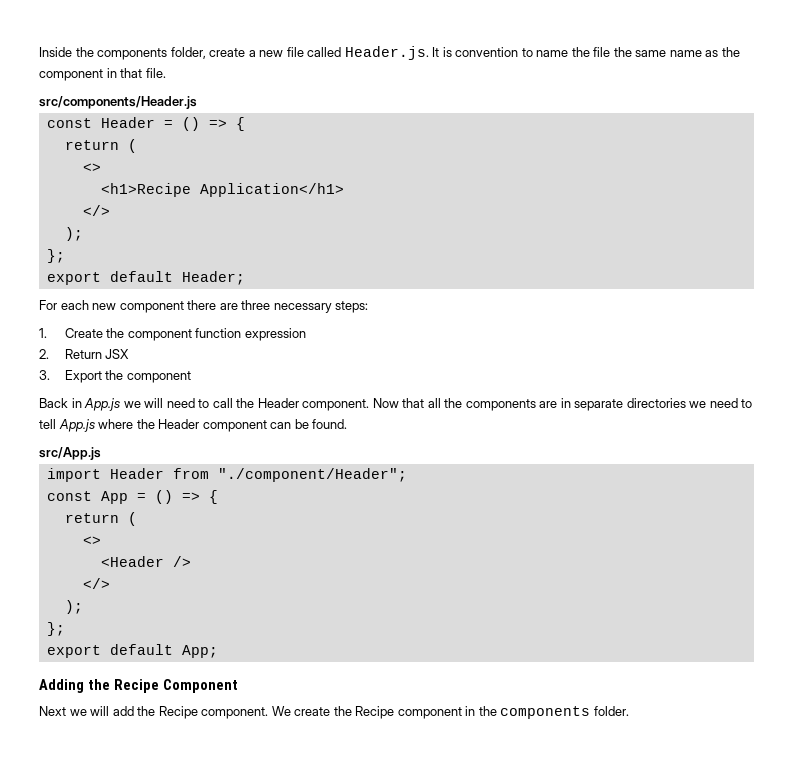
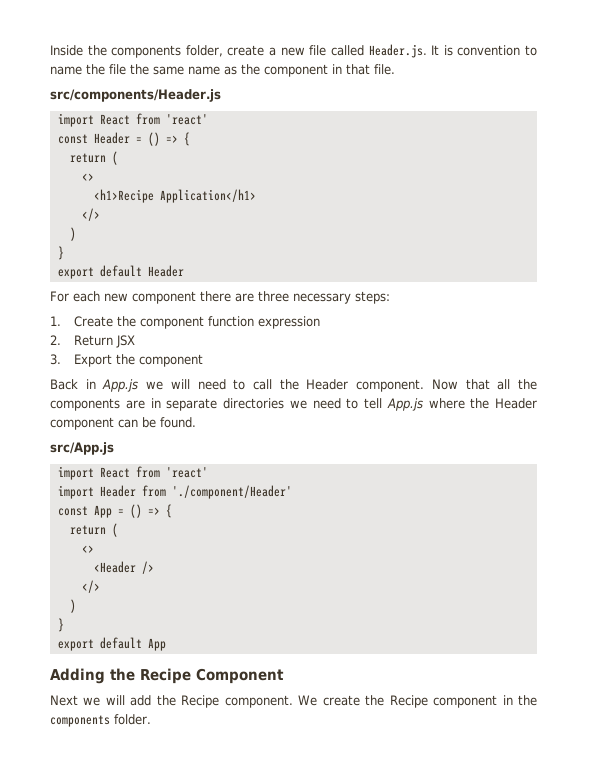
  src/components/Header.js
+ import React from 'react'
  <h1>Recipe Application</h1>
  </>
- );
- };
- export default Header;
+ )
+ }
+ export default Header
  src/App.js
+ import React from 'react'
- import Header from "./component/Header";
+ import Header from './component/Header'
  <Header />
  </>
- );
- };
- export default App;
+ )
+ }
+ export default App

